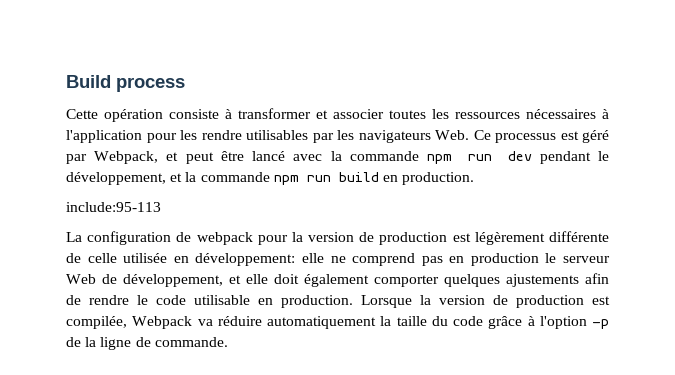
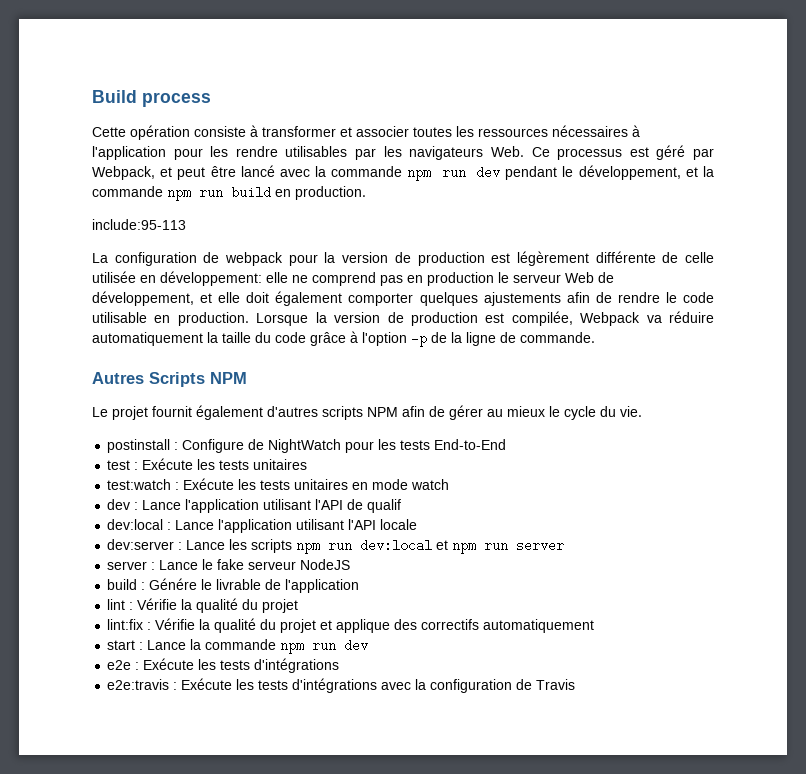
+ Autres Scripts NPM
+ Le projet fournit également d'autres scripts NPM afin de gérer au mieux le cycle du vie.
+ postinstall : Configure de NightWatch pour les tests End-to-End
+ test : Exécute les tests unitaires
+ test:watch : Exécute les tests unitaires en mode watch
+ dev : Lance l'application utilisant l'API de qualif
+ dev:local : Lance l'application utilisant l'API locale
+ dev:server : Lance les scripts npm run dev:local et npm run server
+ server : Lance le fake serveur NodeJS
+ build : Génére le livrable de l'application
+ lint : Vérifie la qualité du projet
+ lint:fix : Vérifie la qualité du projet et applique des correctifs automatiquement
+ start : Lance la commande npm run dev
+ e2e : Exécute les tests d'intégrations
+ e2e:travis : Exécute les tests d'intégrations avec la configuration de Travis

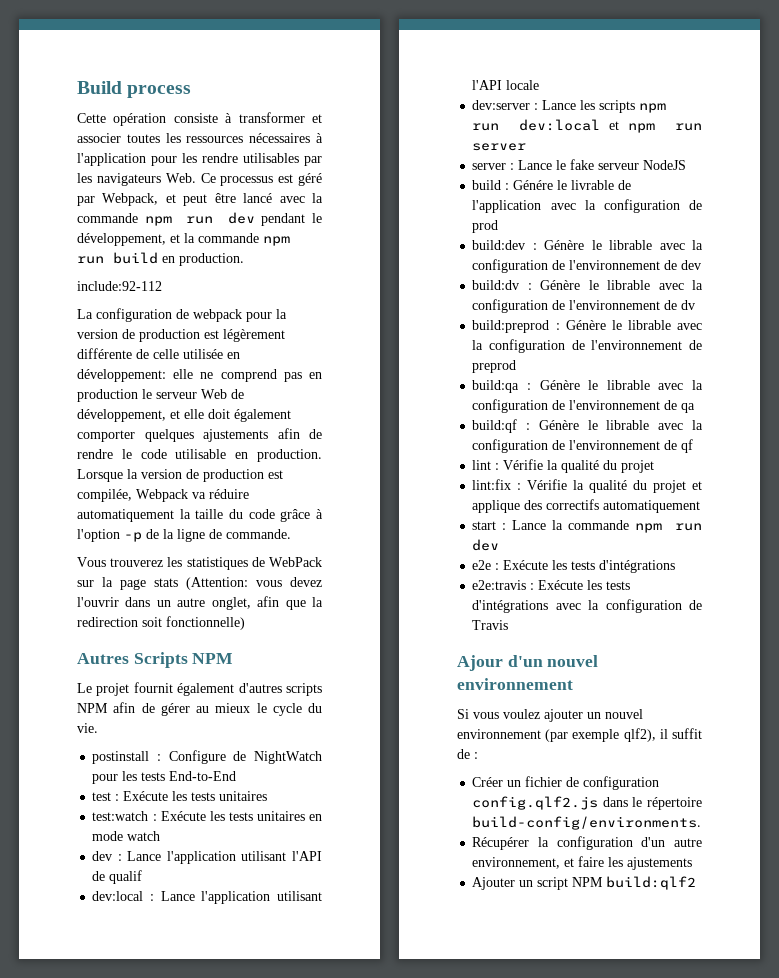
- include:95-113
+ include:92-112
+ Vous trouverez les statistiques de WebPack sur la page stats (Attention: vous devez l'ouvrir dans un autre onglet, afin que la redirection soit fonctionnelle)
- build : Génére le livrable de l'application
+ build : Génére le livrable de l'application avec la configuration de prod
+ build:dev : Génère le librable avec la configuration de l'environnement de dev
+ build:dv : Génère le librable avec la configuration de l'environnement de dv
+ build:preprod : Génère le librable avec la configuration de l'environnement de preprod
+ build:qa : Génère le librable avec la configuration de l'environnement de qa
+ build:qf : Génère le librable avec la configuration de l'environnement de qf
+ Ajour d'un nouvel environnement
+ Si vous voulez ajouter un nouvel environnement (par exemple qlf2), il suffit de :
+ Créer un fichier de configuration config.qlf2.js dans le répertoire build-config/environments.
+ Récupérer la configuration d'un autre environnement, et faire les ajustements
+ Ajouter un script NPM build:qlf2

